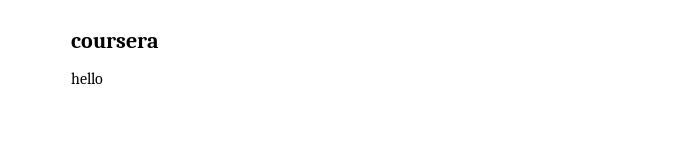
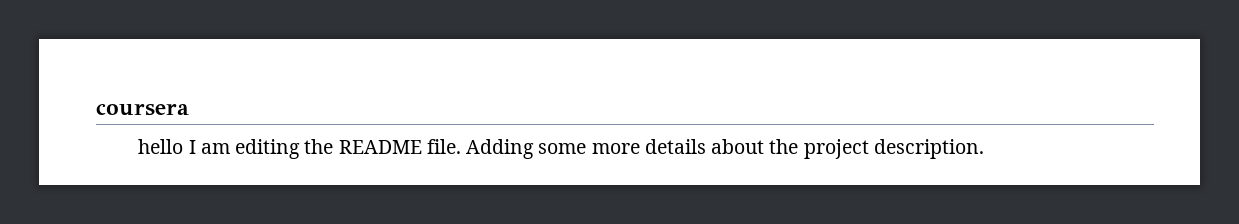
- hello
+ hello I am editing the README file. Adding some more details about the project description.

